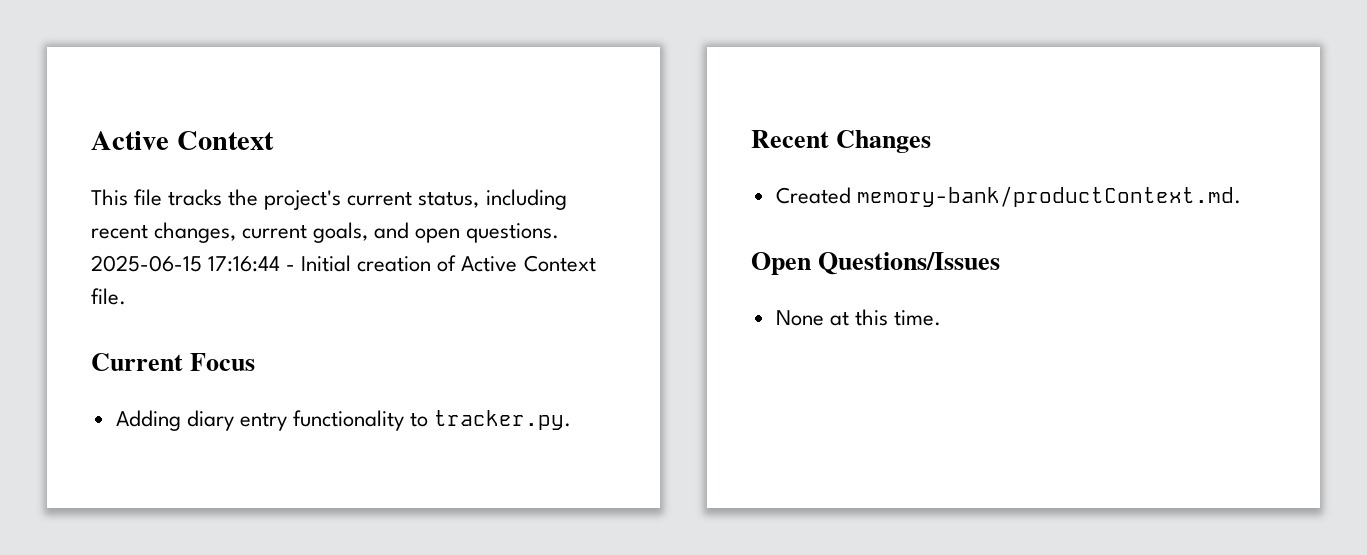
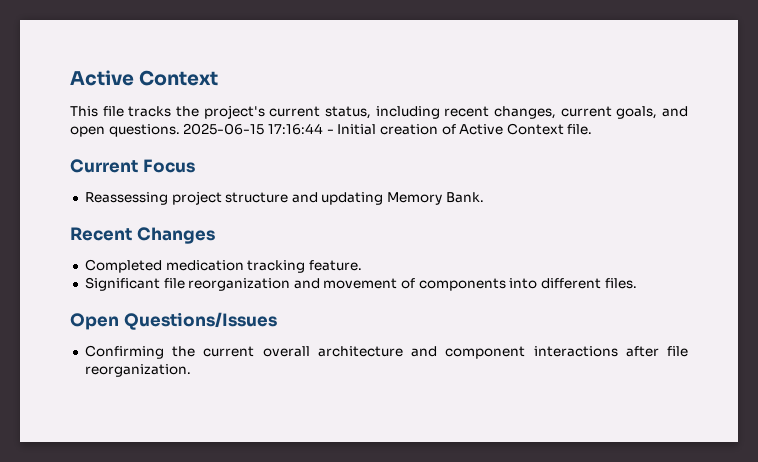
- Adding diary entry functionality to tracker.py.
+ Reassessing project structure and updating Memory Bank.
  Recent Changes
- Created memory-bank/productContext.md.
+ Completed medication tracking feature.
+ Significant file reorganization and movement of components into different files.
  Open Questions/Issues
- None at this time.
+ Confirming the current overall architecture and component interactions after file reorganization.

